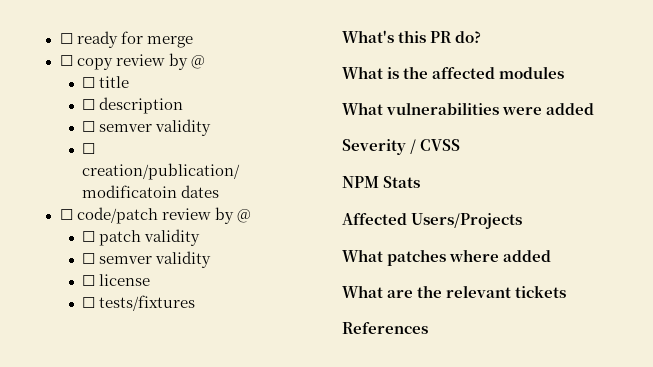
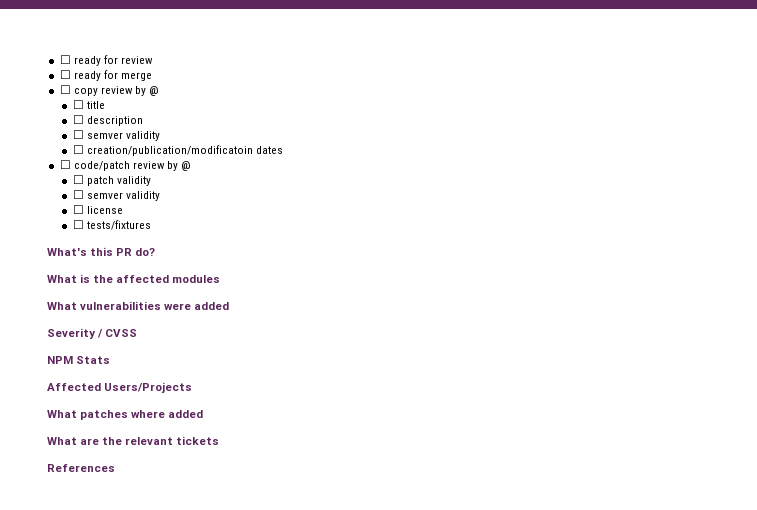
+ ☐ ready for review

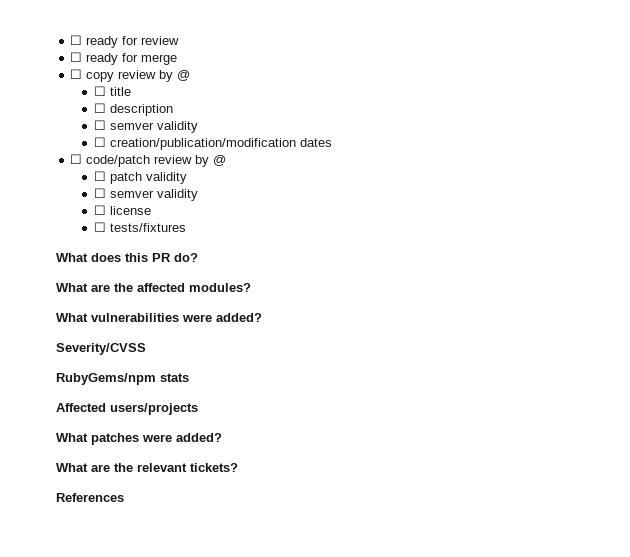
- ☐ creation/publication/modificatoin dates
+ ☐ creation/publication/modification dates
- What's this PR do?
+ What does this PR do?
- What is the affected modules
+ What are the affected modules?
- What vulnerabilities were added
- Severity / CVSS
- NPM Stats
+ What vulnerabilities were added?
+ Severity/CVSS
+ RubyGems/npm stats
- Affected Users/Projects
+ Affected users/projects
- What patches where added
+ What patches were added?
- What are the relevant tickets
+ What are the relevant tickets?

